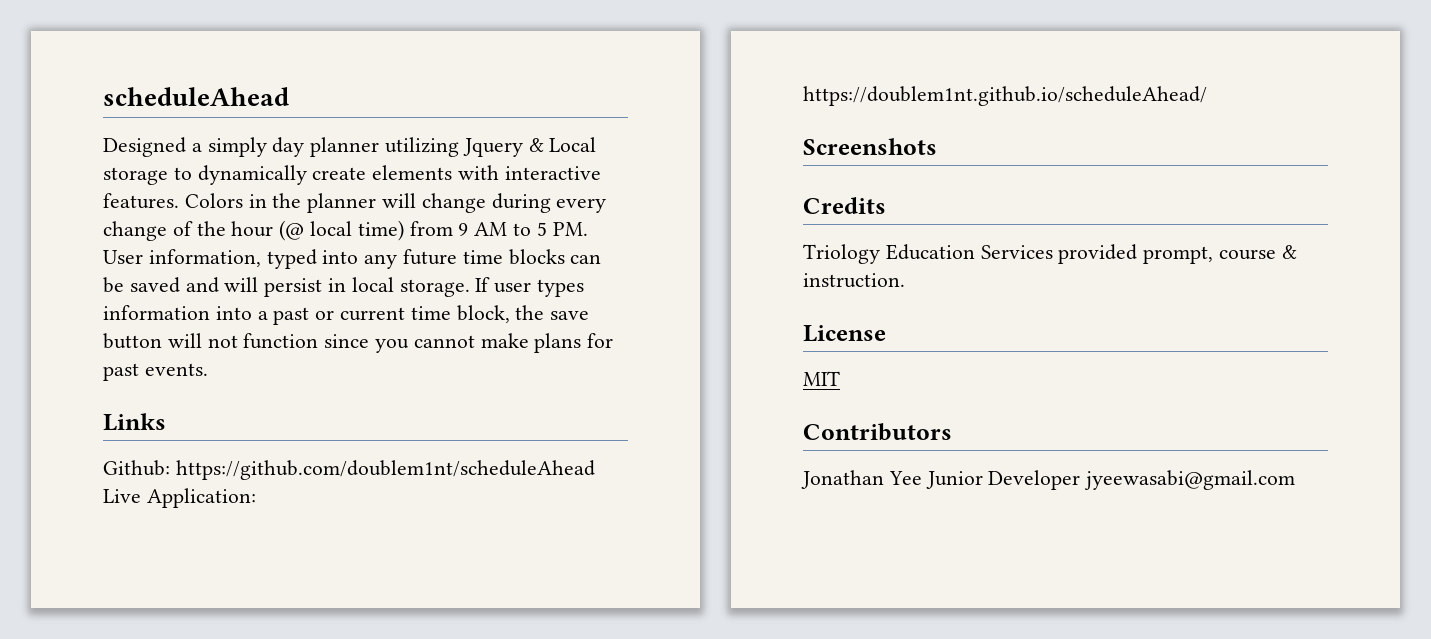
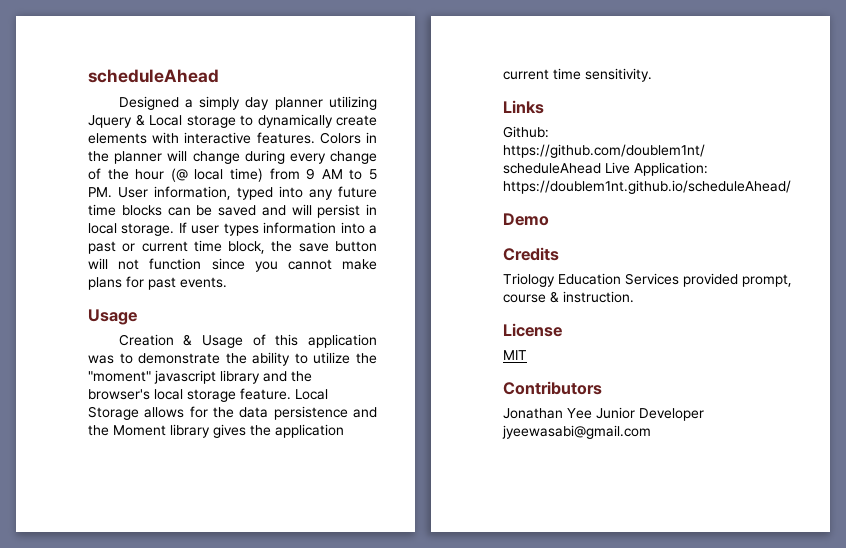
  If user types information into a past or current time block, the save button will not function since you cannot make plans for past events.
+ Usage
+ Creation & Usage of this application was to demonstrate the ability to utilize the "moment" javascript library and the browser's local storage feature. Local Storage allows for the data persistence and the Moment library gives the application current time sensitivity.
- Screenshots
+ Demo

